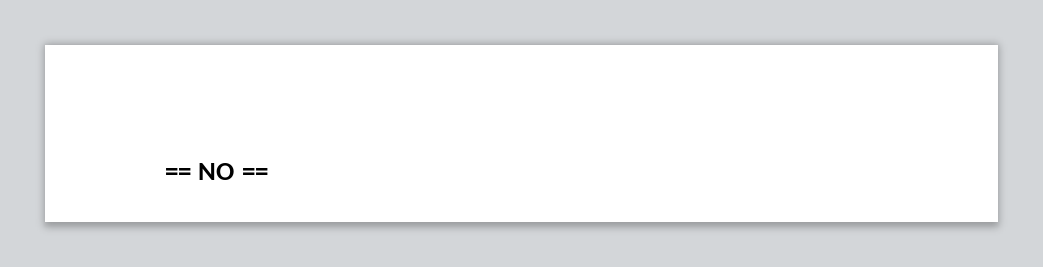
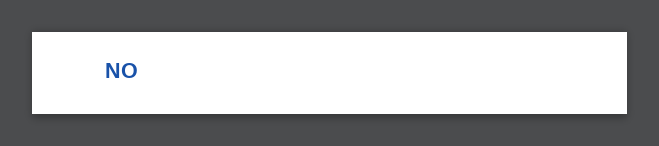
- == NO ==
+ NO

